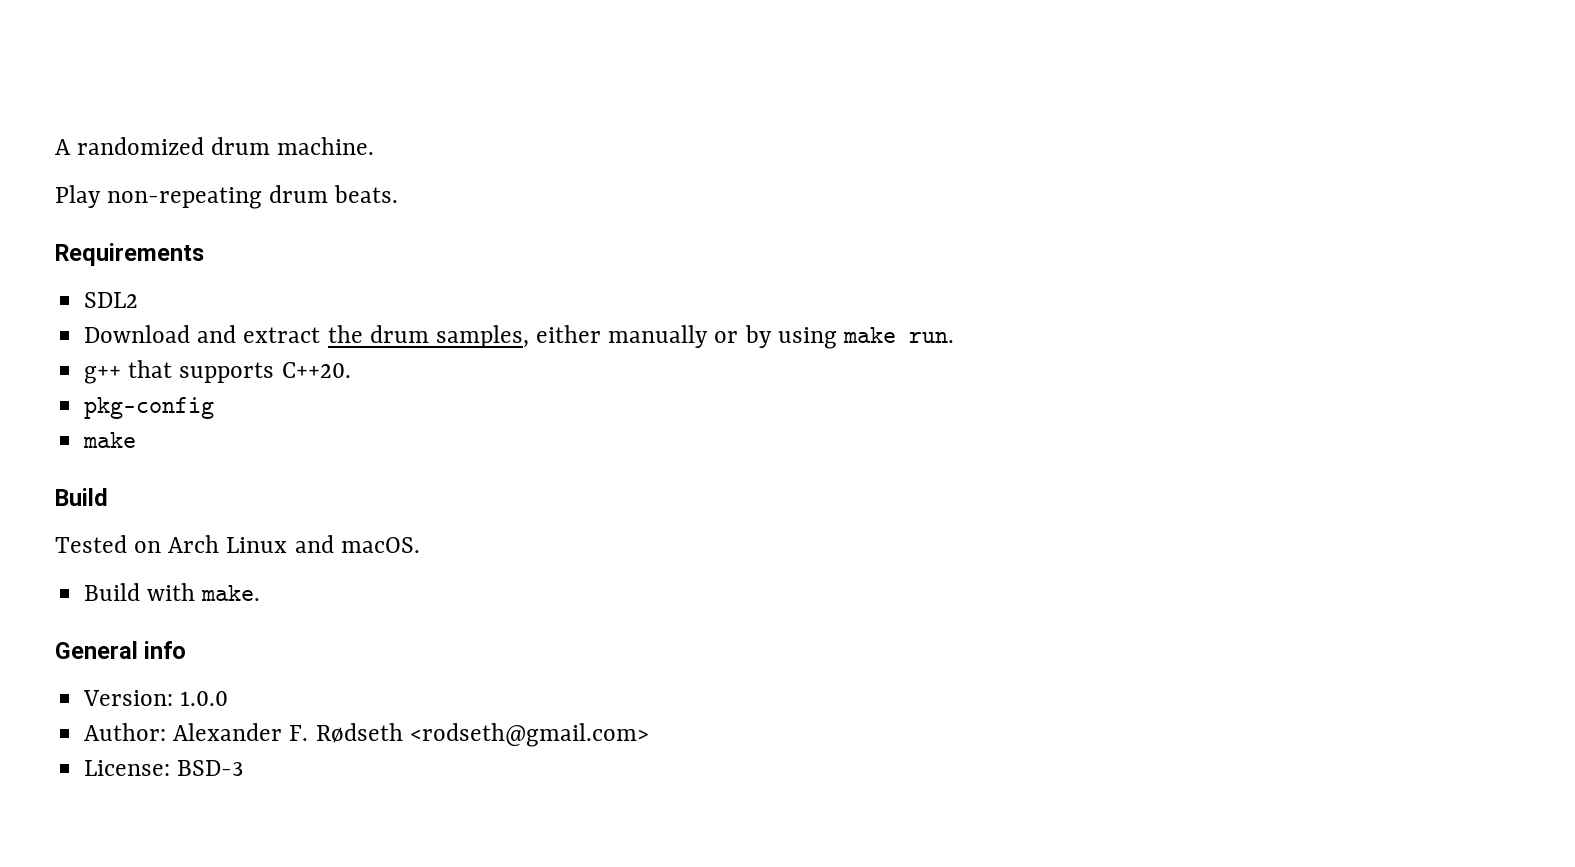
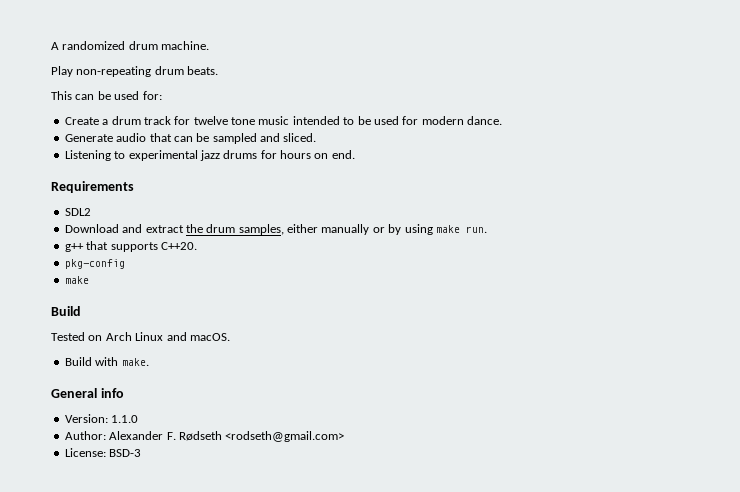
+ This can be used for:
+ Create a drum track for twelve tone music intended to be used for modern dance.
+ Generate audio that can be sampled and sliced.
+ Listening to experimental jazz drums for hours on end.
- Version: 1.0.0
+ Version: 1.1.0

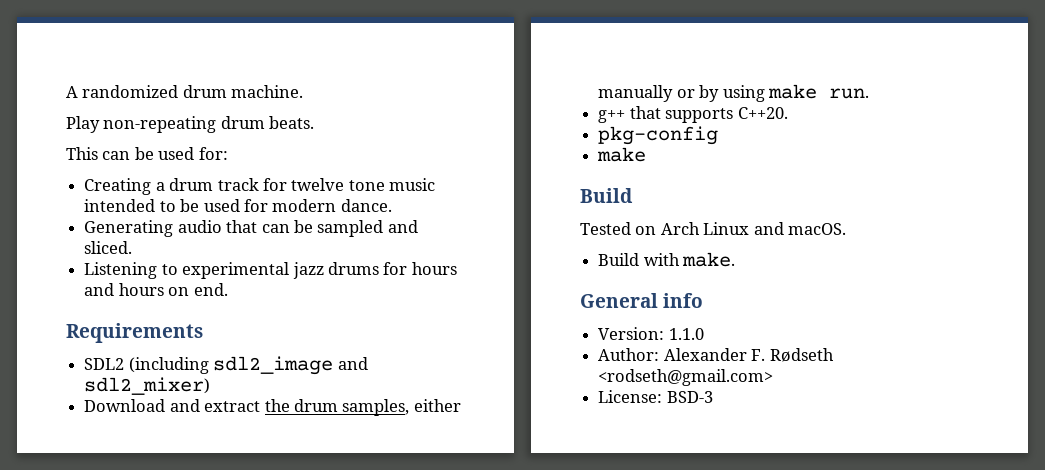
- Create a drum track for twelve tone music intended to be used for modern dance.
+ Creating a drum track for twelve tone music intended to be used for modern dance.
- Generate audio that can be sampled and sliced.
+ Generating audio that can be sampled and sliced.
- Listening to experimental jazz drums for hours on end.
+ Listening to experimental jazz drums for hours and hours on end.
- SDL2
+ SDL2 (including sdl2_image and sdl2_mixer)

